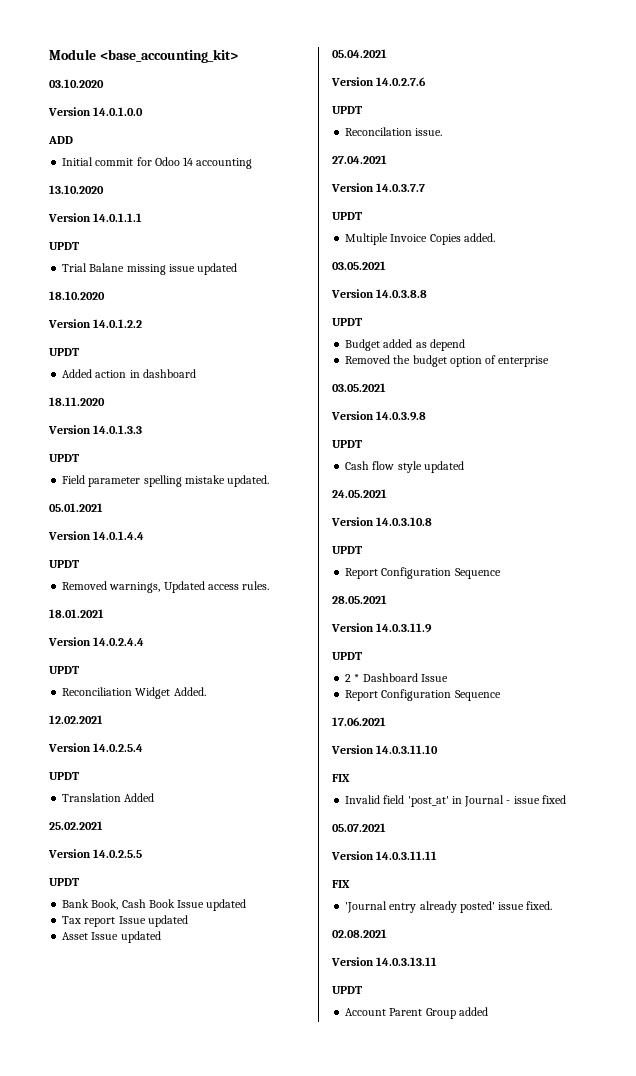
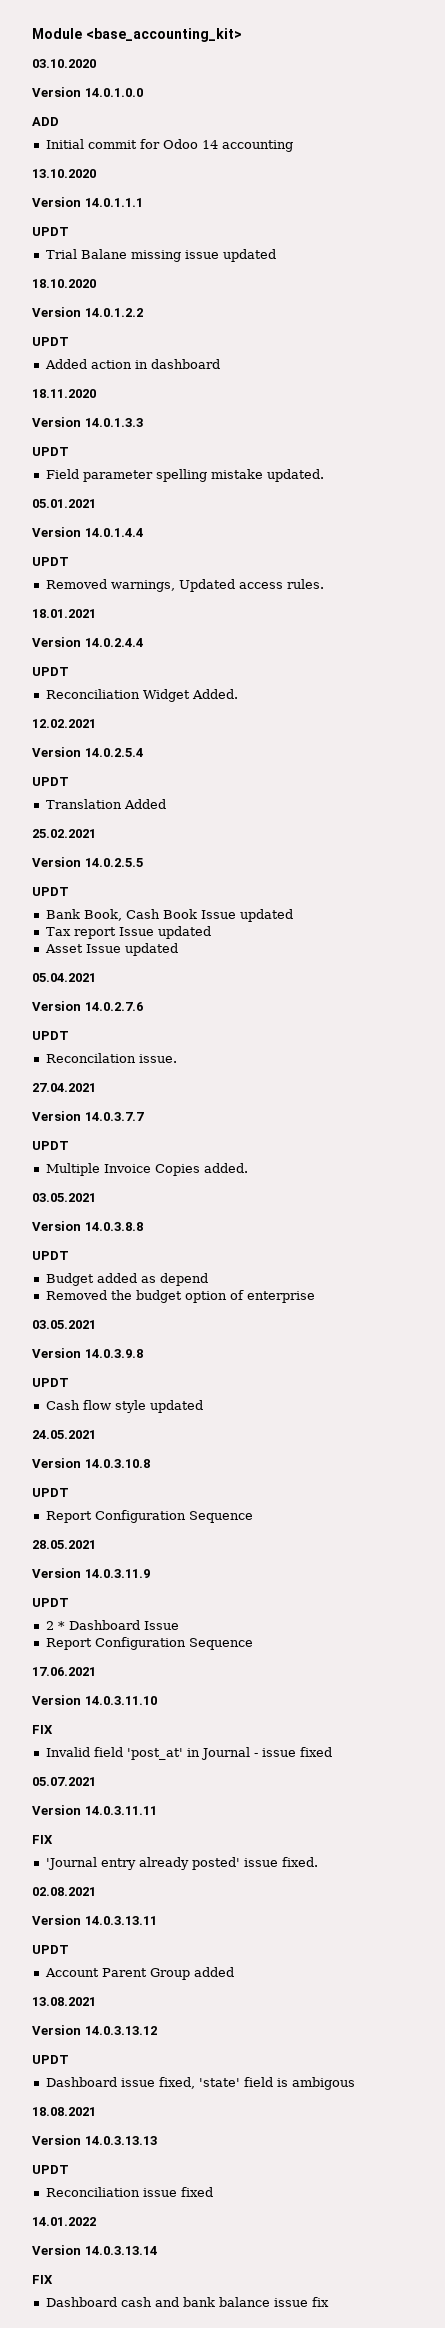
+ 13.08.2021
+ Version 14.0.3.13.12
+ UPDT
+ Dashboard issue fixed, 'state' field is ambigous
+ 18.08.2021
+ Version 14.0.3.13.13
+ UPDT
+ Reconciliation issue fixed
+ 14.01.2022
+ Version 14.0.3.13.14
+ FIX
+ Dashboard cash and bank balance issue fix

